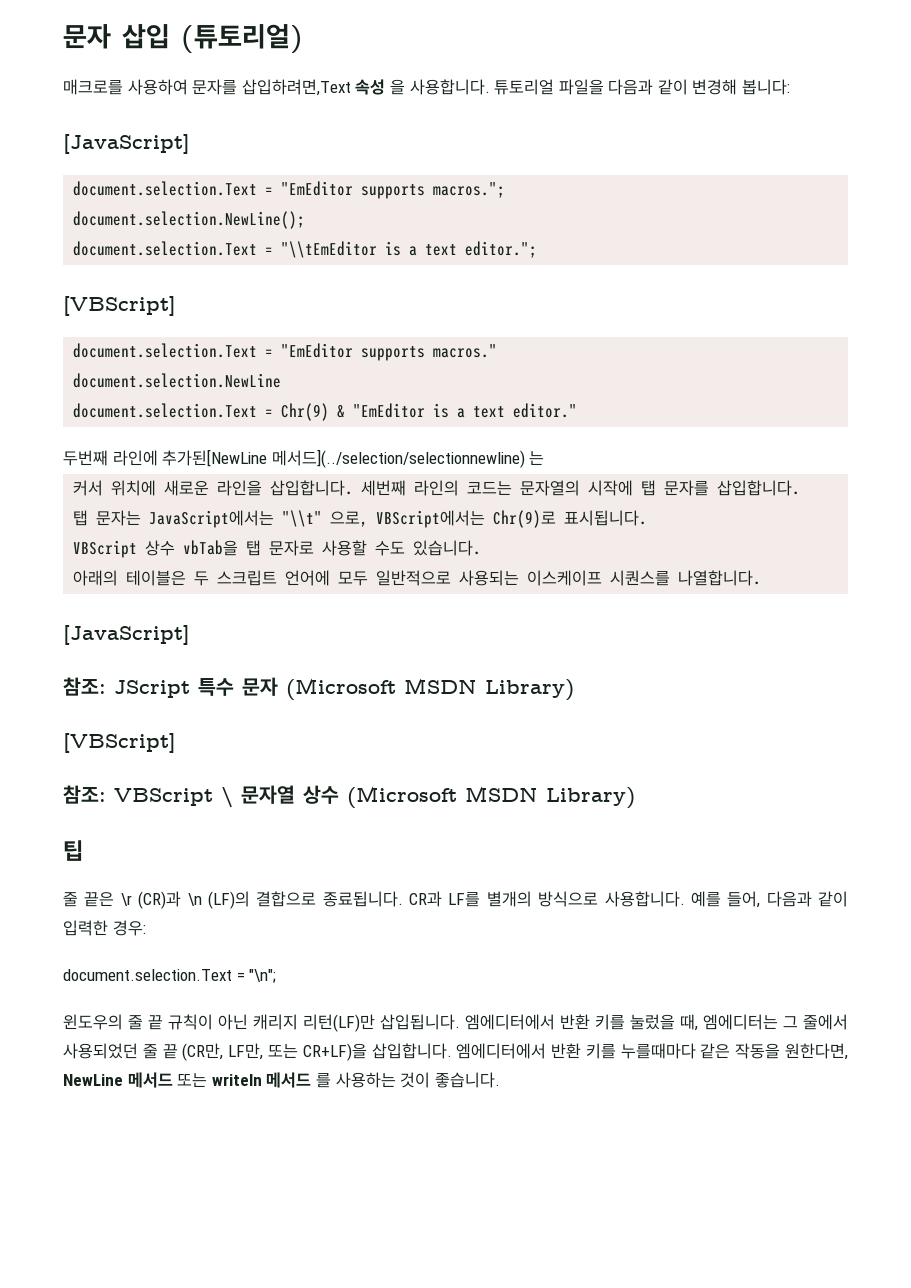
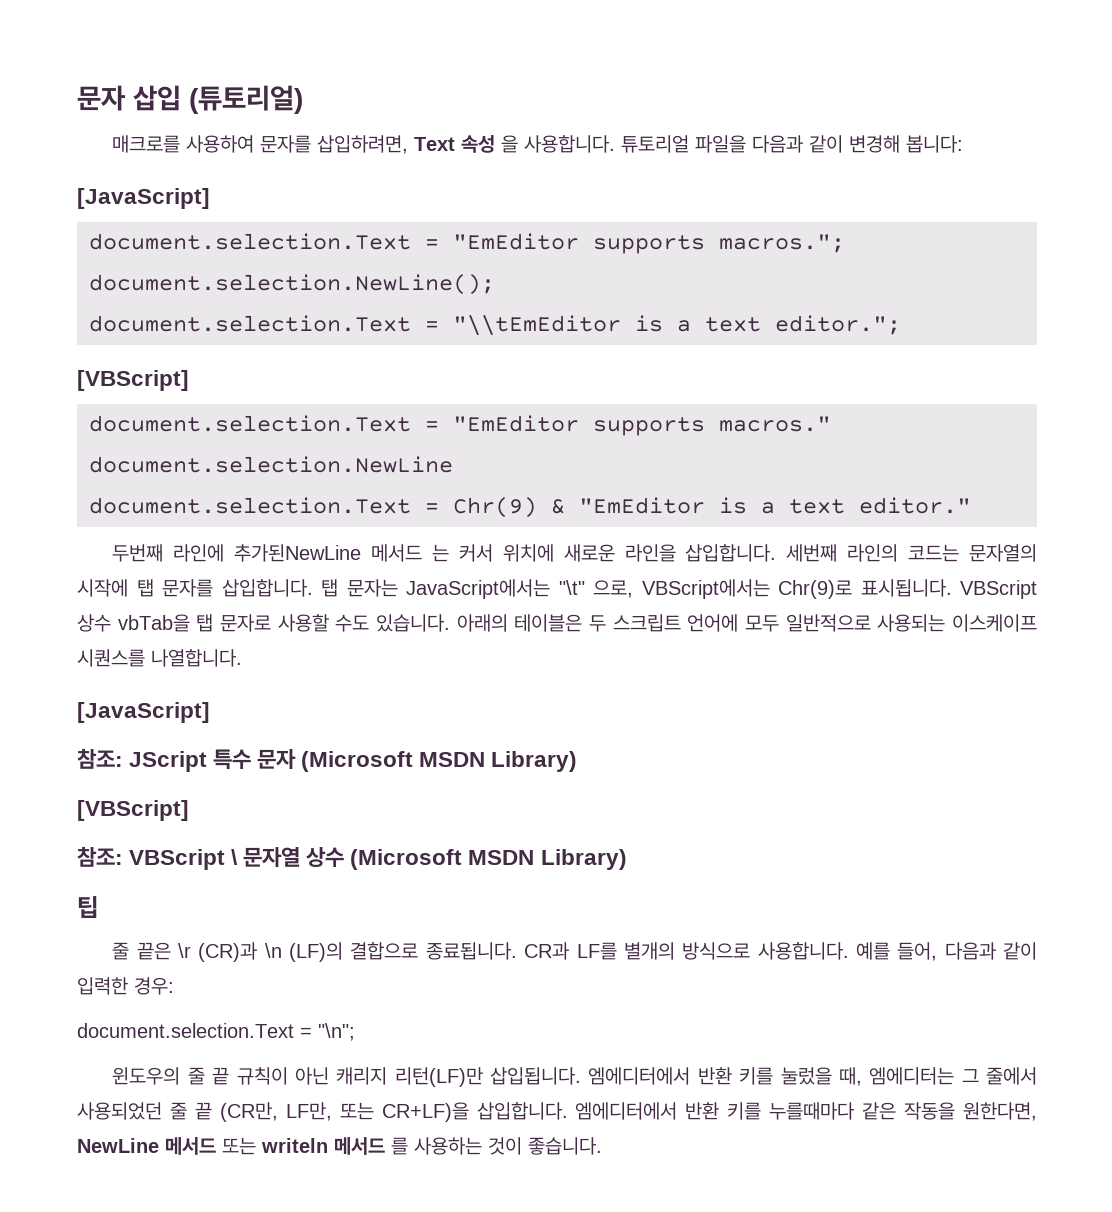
- 매크로를 사용하여 문자를 삽입하려면,Text 속성 을 사용합니다.
+ 매크로를 사용하여 문자를 삽입하려면, Text 속성 을 사용합니다.
- 두번째 라인에 추가된[NewLine 메서드](../selection/selectionnewline) 는
- 커서 위치에 새로운 라인을 삽입합니다.
+ 두번째 라인에 추가된NewLine 메서드 는 커서 위치에 새로운 라인을 삽입합니다.
- 세번째 라인의 코드는 문자열의 시작에 탭 문자를 삽입합니다.
- 탭 문자는 JavaScript에서는 "\\t" 으로, VBScript에서는 Chr(9)로 표시됩니다.
- VBScript 상수 vbTab을 탭 문자로 사용할 수도 있습니다.
- 아래의 테이블은 두 스크립트 언어에 모두 일반적으로 사용되는 이스케이프 시퀀스를 나열합니다.
+ 세번째 라인의 코드는 문자열의 시작에 탭 문자를 삽입합니다. 탭 문자는 JavaScript에서는 "\t" 으로, VBScript에서는 Chr(9)로 표시됩니다. VBScript 상수 vbTab을 탭 문자로 사용할 수도 있습니다. 아래의 테이블은 두 스크립트 언어에 모두 일반적으로 사용되는 이스케이프 시퀀스를 나열합니다.

